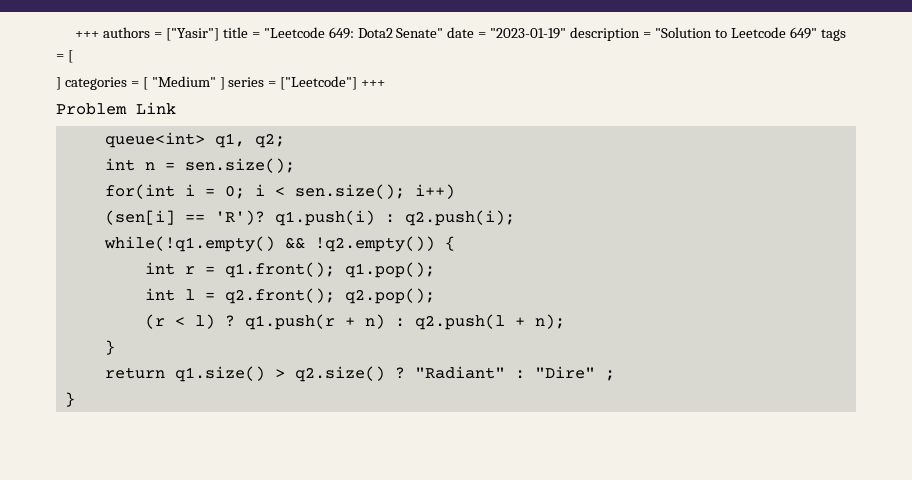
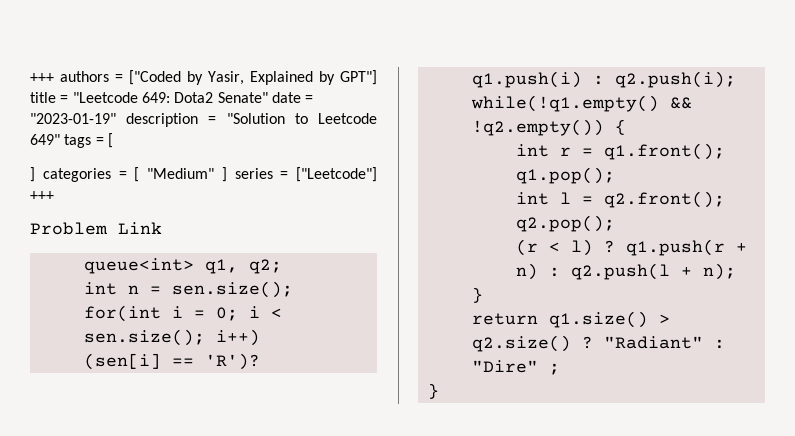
- +++ authors = ["Yasir"] title = "Leetcode 649: Dota2 Senate" date = "2023-01-19" description = "Solution to Leetcode 649" tags = [
+ +++ authors = ["Coded by Yasir, Explained by GPT"] title = "Leetcode 649: Dota2 Senate" date = "2023-01-19" description = "Solution to Leetcode 649" tags = [

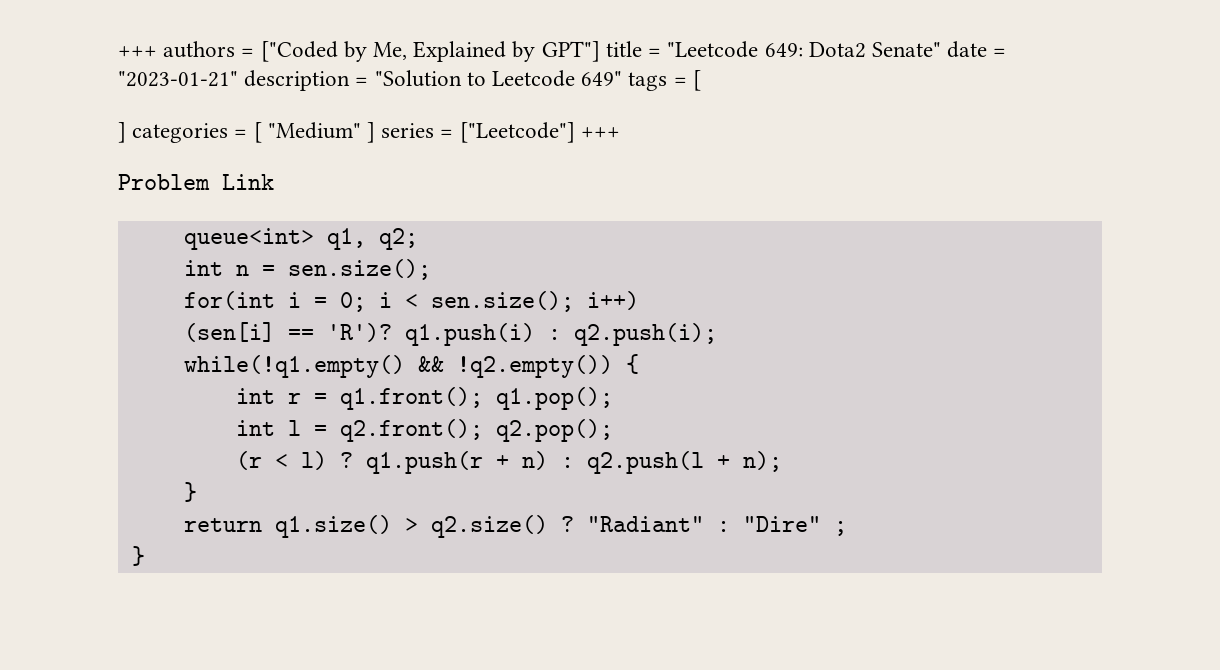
- +++ authors = ["Coded by Yasir, Explained by GPT"] title = "Leetcode 649: Dota2 Senate" date = "2023-01-19" description = "Solution to Leetcode 649" tags = [
+ +++ authors = ["Coded by Me, Explained by GPT"] title = "Leetcode 649: Dota2 Senate" date = "2023-01-21" description = "Solution to Leetcode 649" tags = [

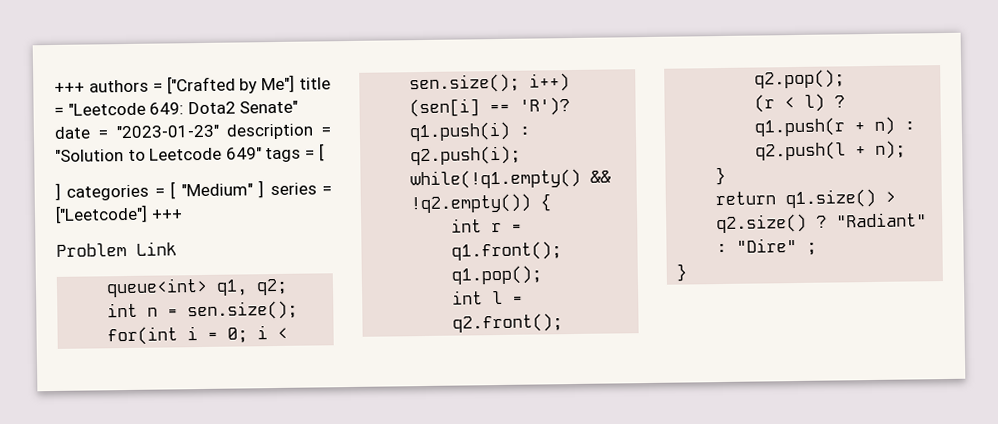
- +++ authors = ["Coded by Me, Explained by GPT"] title = "Leetcode 649: Dota2 Senate" date = "2023-01-21" description = "Solution to Leetcode 649" tags = [
+ +++ authors = ["Crafted by Me"] title = "Leetcode 649: Dota2 Senate" date = "2023-01-23" description = "Solution to Leetcode 649" tags = [

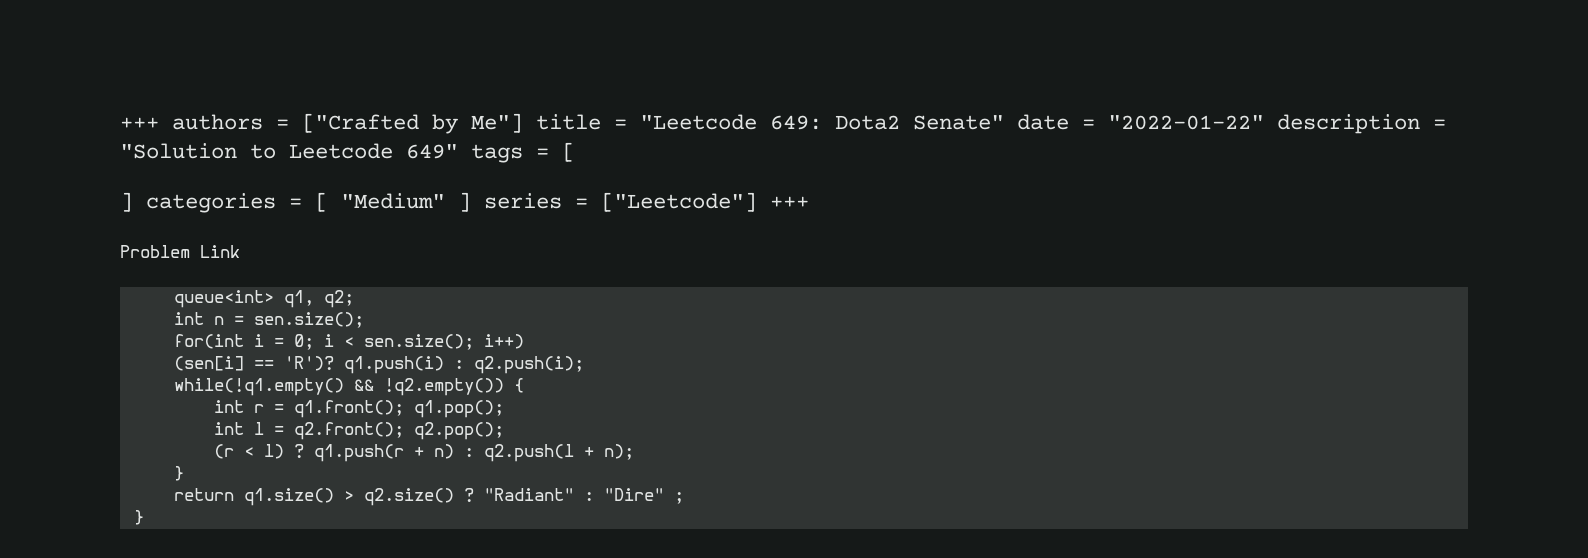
- +++ authors = ["Crafted by Me"] title = "Leetcode 649: Dota2 Senate" date = "2023-01-23" description = "Solution to Leetcode 649" tags = [
+ +++ authors = ["Crafted by Me"] title = "Leetcode 649: Dota2 Senate" date = "2022-01-22" description = "Solution to Leetcode 649" tags = [

